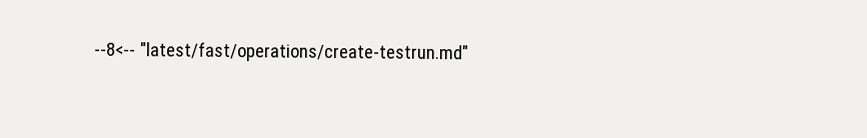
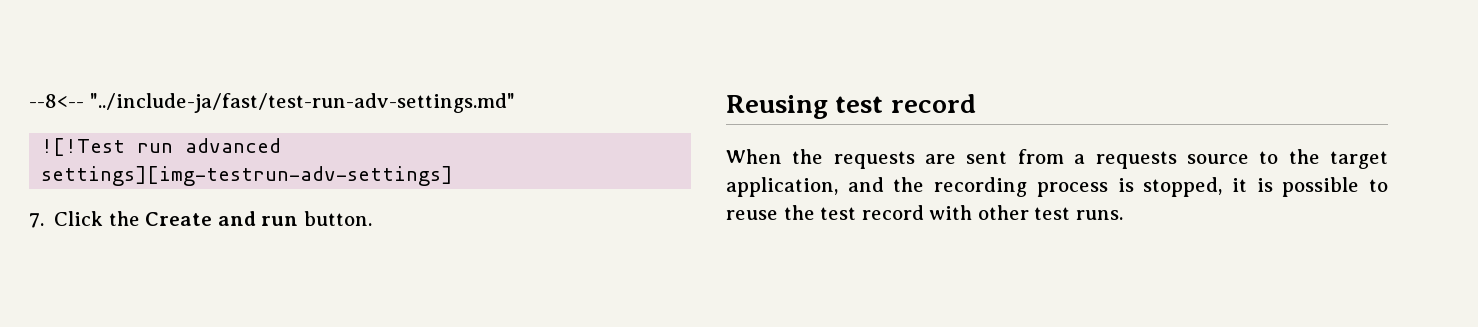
- --8<-- "latest/fast/operations/create-testrun.md"
+ --8<-- "../include-ja/fast/test-run-adv-settings.md"
+ ![!Test run advanced settings][img-testrun-adv-settings]
+ 7. Click the Create and run button.
+ Reusing test record
+ When the requests are sent from a requests source to the target application, and the recording process is stopped, it is possible to reuse the test record with other test runs.

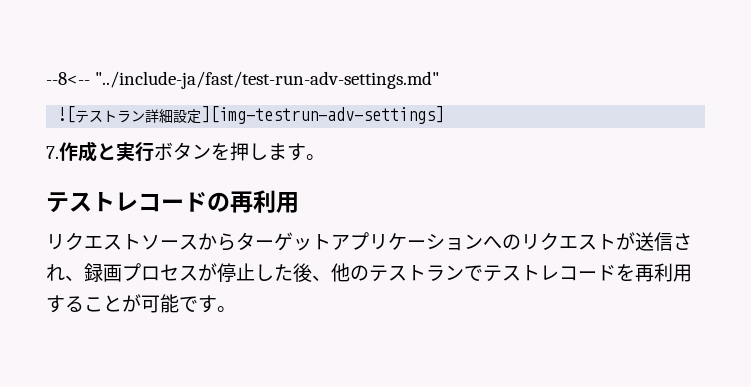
- ![!Test run advanced settings][img-testrun-adv-settings]
- 7. Click the Create and run button.
- Reusing test record
- When the requests are sent from a requests source to the target application, and the recording process is stopped, it is possible to reuse the test record with other test runs.
+ ![テストラン詳細設定][img-testrun-adv-settings]
+ 7.作成と実行ボタンを押します。
+ テストレコードの再利用
+ リクエストソースからターゲットアプリケーションへのリクエストが送信され、録画プロセスが停止した後、他のテストランでテストレコードを再利用することが可能です。

